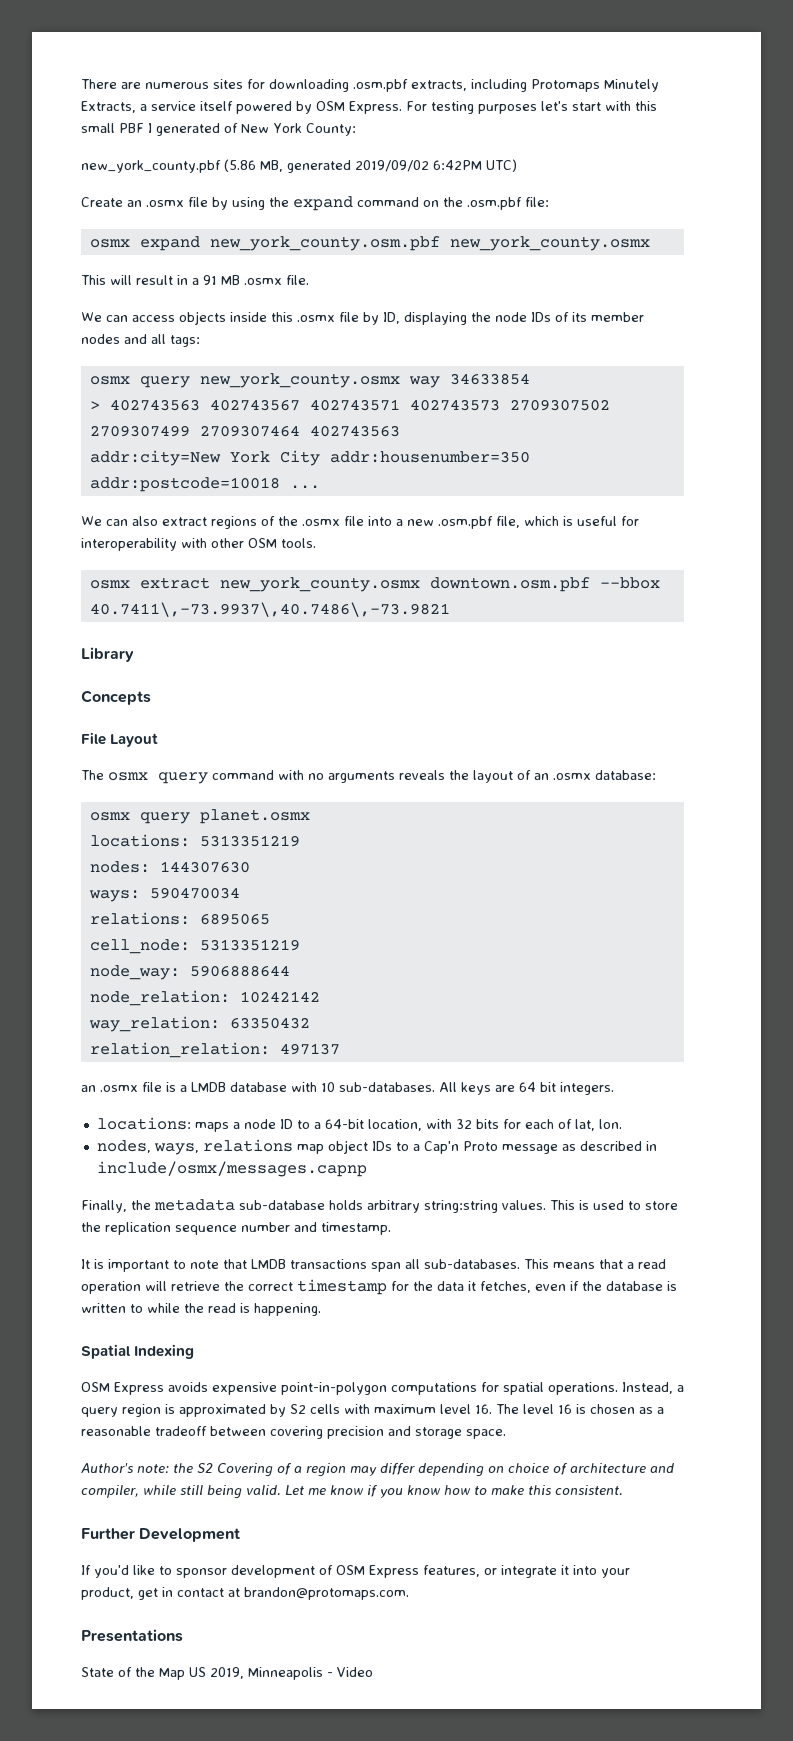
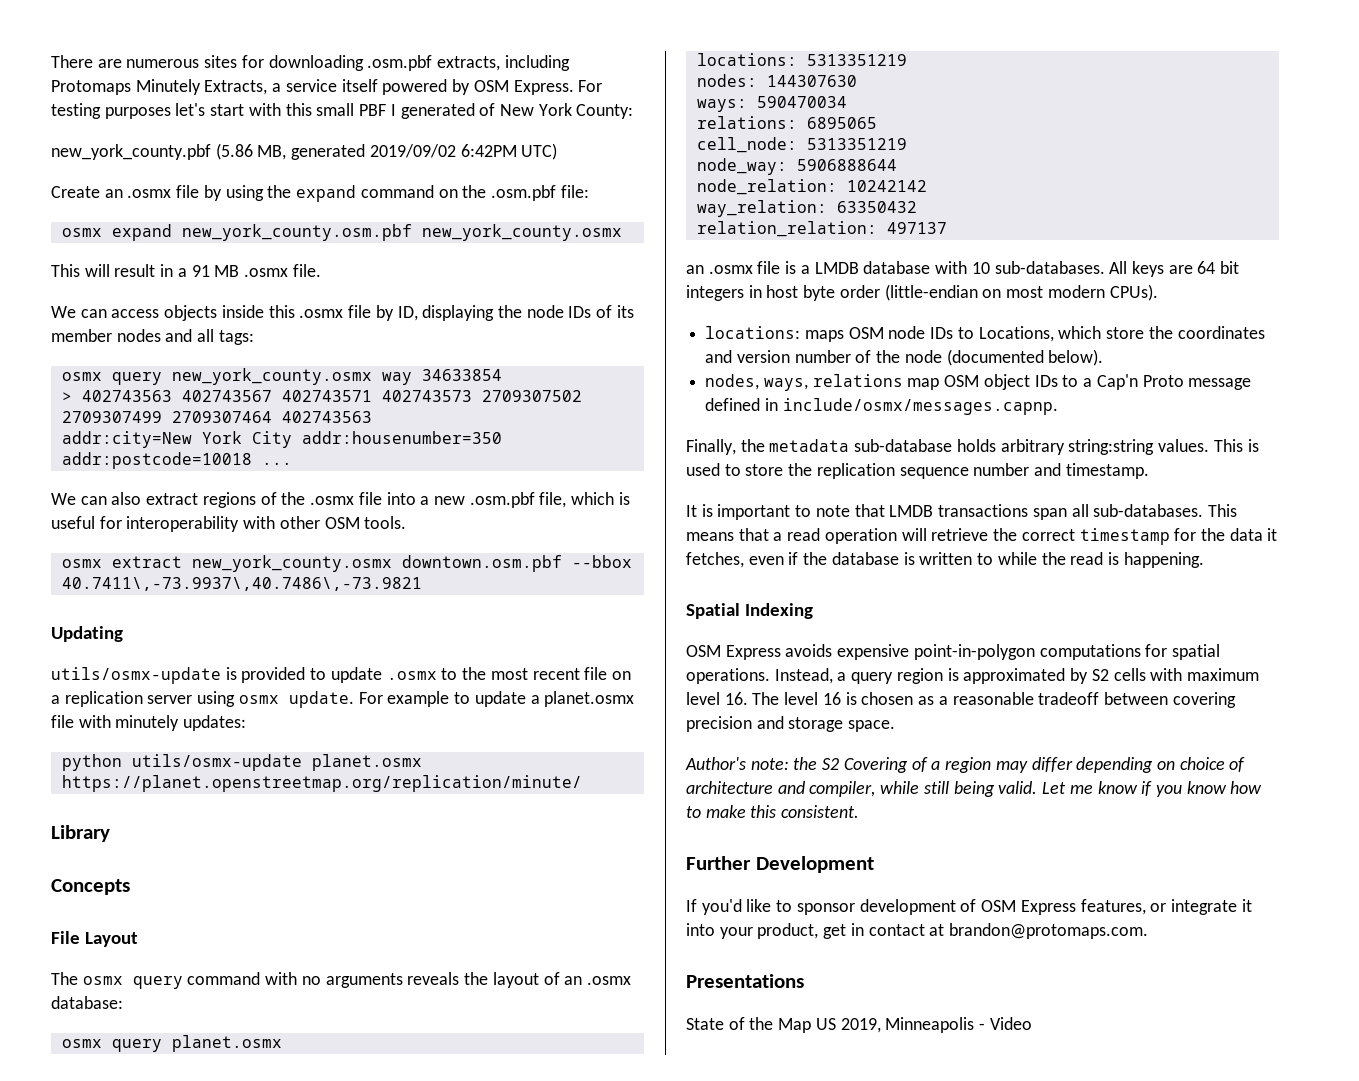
+ Updating
+ utils/osmx-update is provided to update .osmx to the most recent file on a replication server using osmx update. For example to update a planet.osmx file with minutely updates:
+ python utils/osmx-update planet.osmx https://planet.openstreetmap.org/replication/minute/
- All keys are 64 bit integers.
- locations: maps a node ID to a 64-bit location, with 32 bits for each of lat, lon.
+ All keys are 64 bit integers in host byte order (little-endian on most modern CPUs).
+ locations: maps OSM node IDs to Locations, which store the coordinates and version number of the node (documented below).
- nodes, ways, relations map object IDs to a Cap'n Proto message as described in include/osmx/messages.capnp
+ nodes, ways, relations map OSM object IDs to a Cap'n Proto message defined in include/osmx/messages.capnp.

